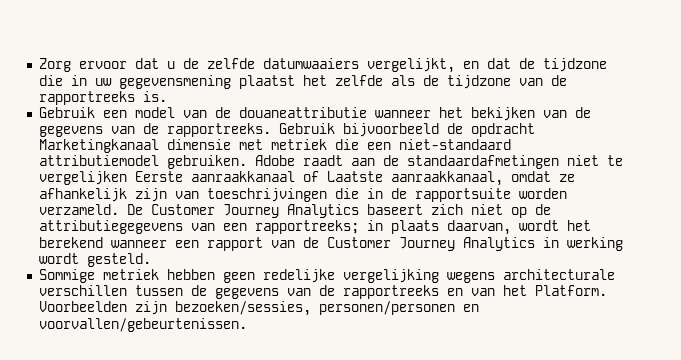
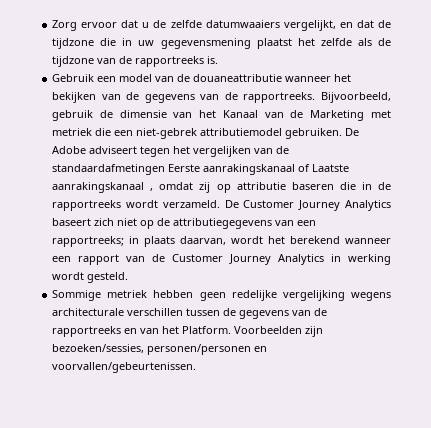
- Gebruik bijvoorbeeld de opdracht Marketingkanaal dimensie met metriek die een niet-standaard attributiemodel gebruiken.
+ Bijvoorbeeld, gebruik de dimensie van het Kanaal van de Marketing met metriek die een niet-gebrek attributiemodel gebruiken.
- Adobe raadt aan de standaardafmetingen niet te vergelijken Eerste aanraakkanaal of Laatste aanraakkanaal, omdat ze afhankelijk zijn van toeschrijvingen die in de rapportsuite worden verzameld.
+ De Adobe adviseert tegen het vergelijken van de standaardafmetingen Eerste aanrakingskanaal of Laatste aanrakingskanaal , omdat zij op attributie baseren die in de rapportreeks wordt verzameld.

